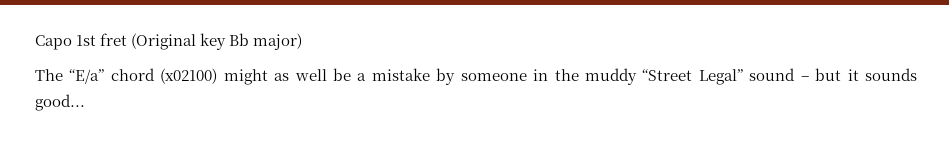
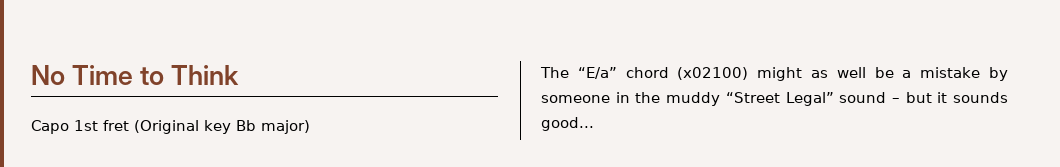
+ No Time to Think

